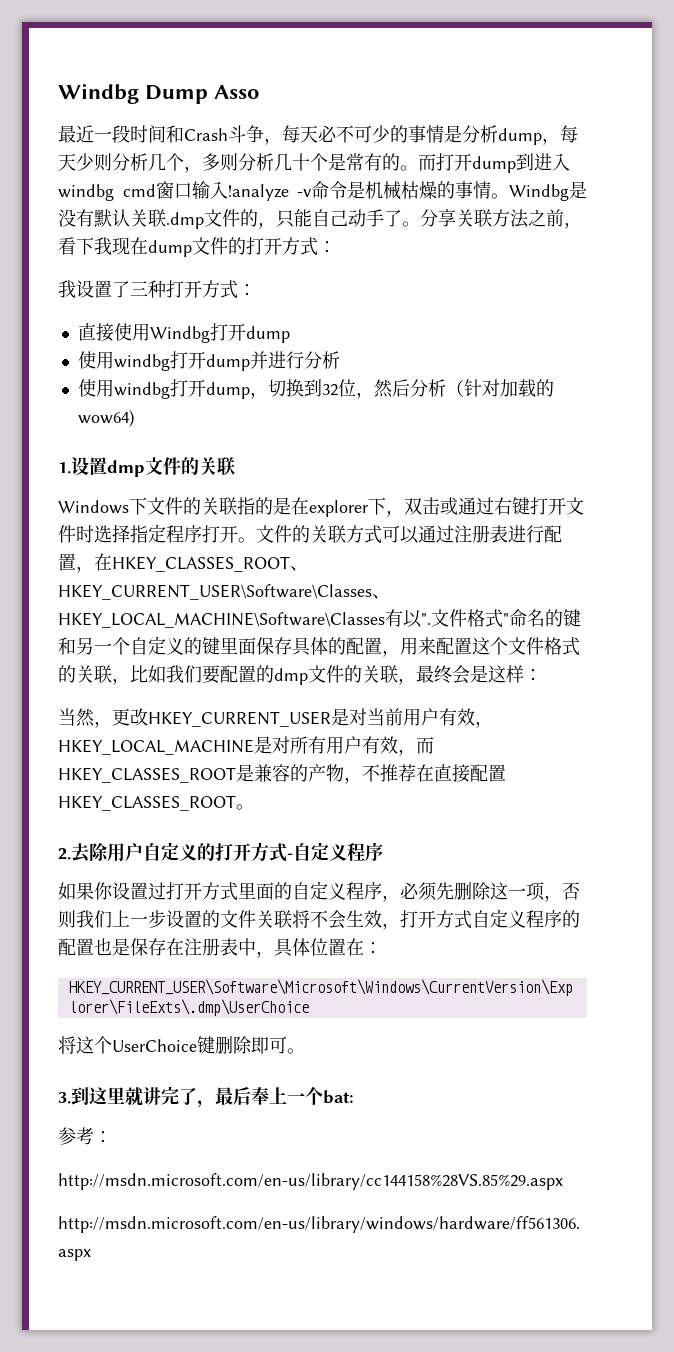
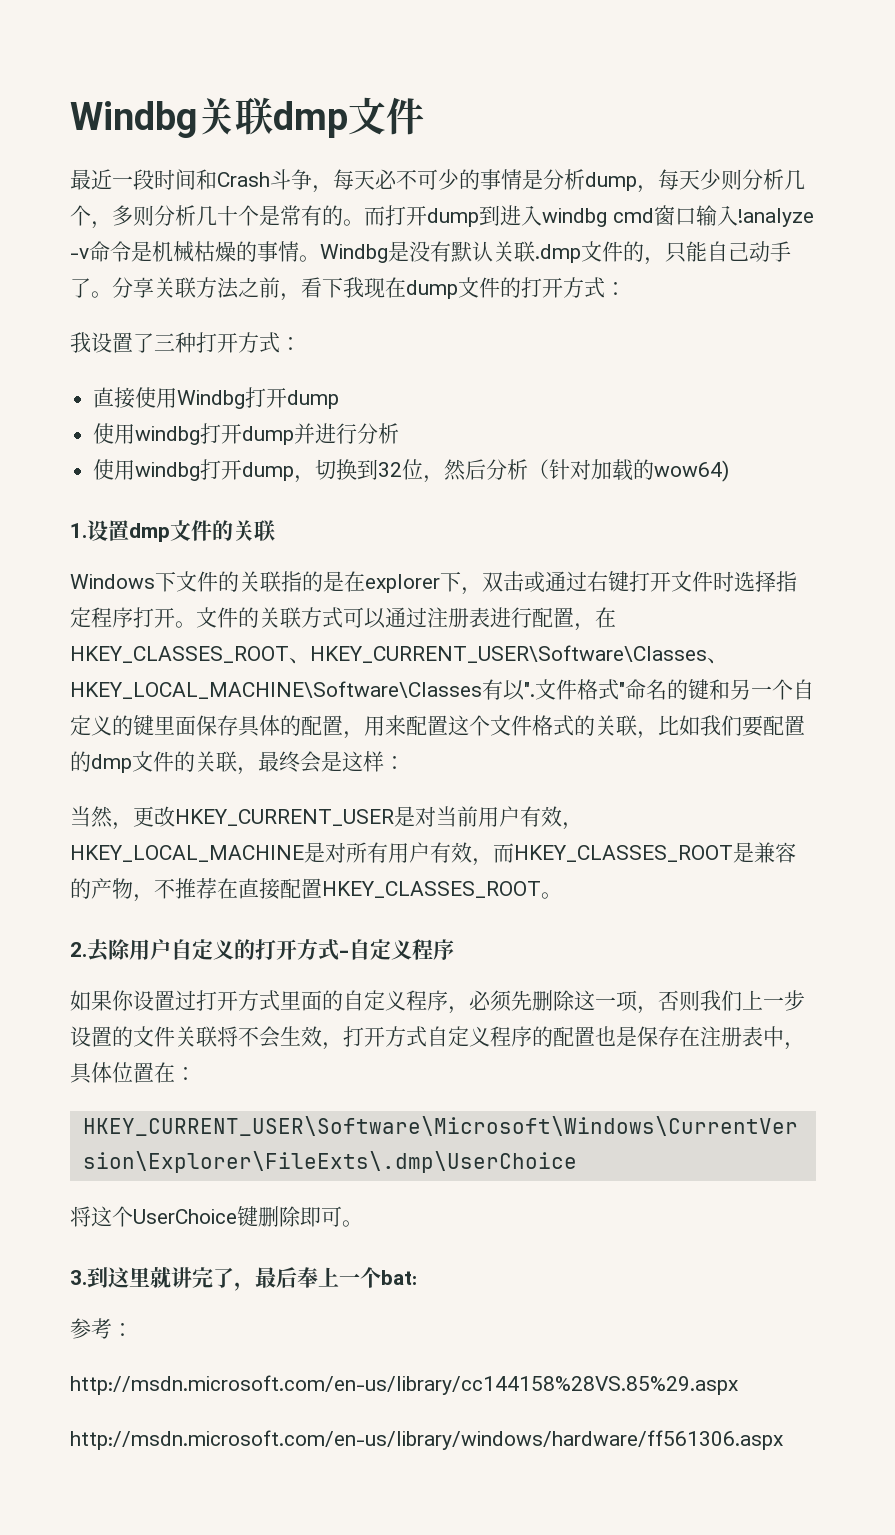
- Windbg Dump Asso
+ Windbg关联dmp文件

